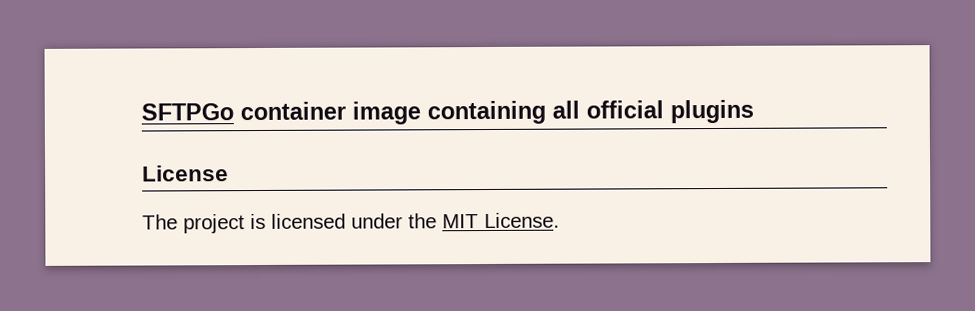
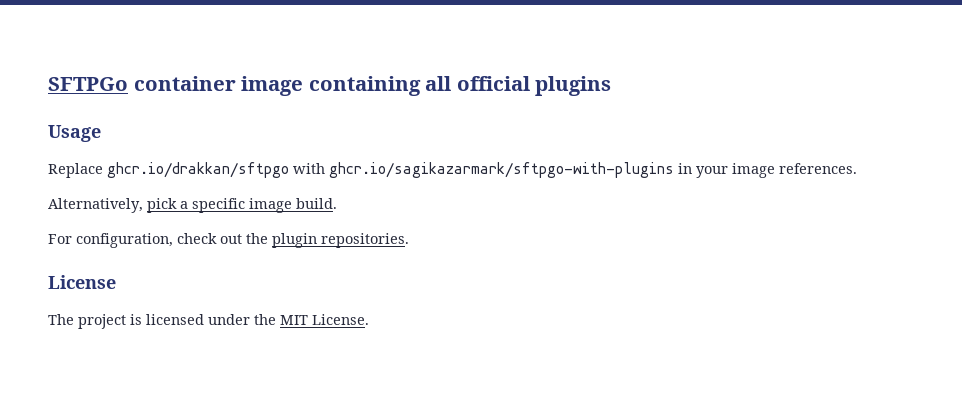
+ Usage
+ Replace ghcr.io/drakkan/sftpgo with ghcr.io/sagikazarmark/sftpgo-with-plugins in your image references.
+ Alternatively, pick a specific image build.
+ For configuration, check out the plugin repositories.

